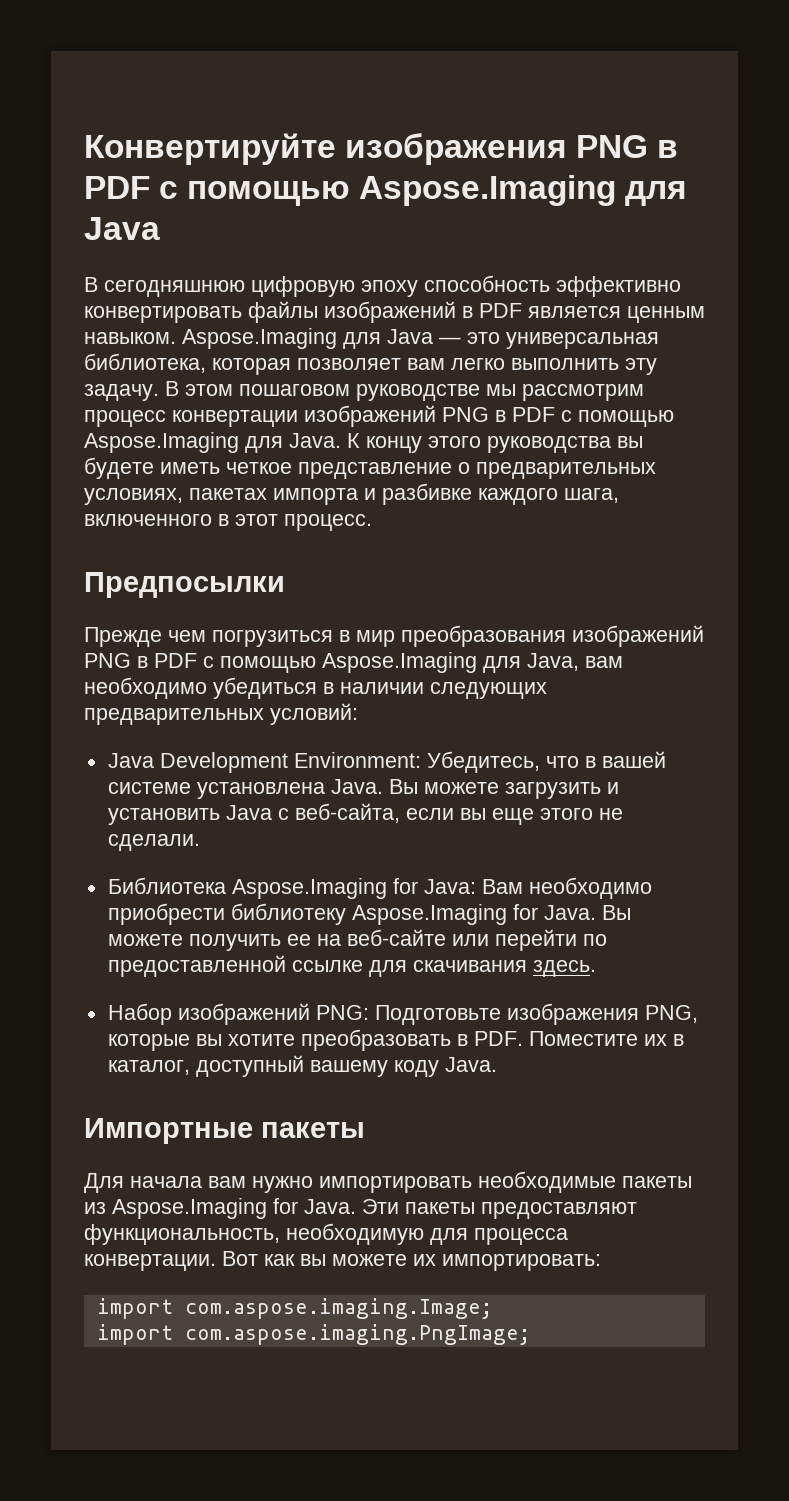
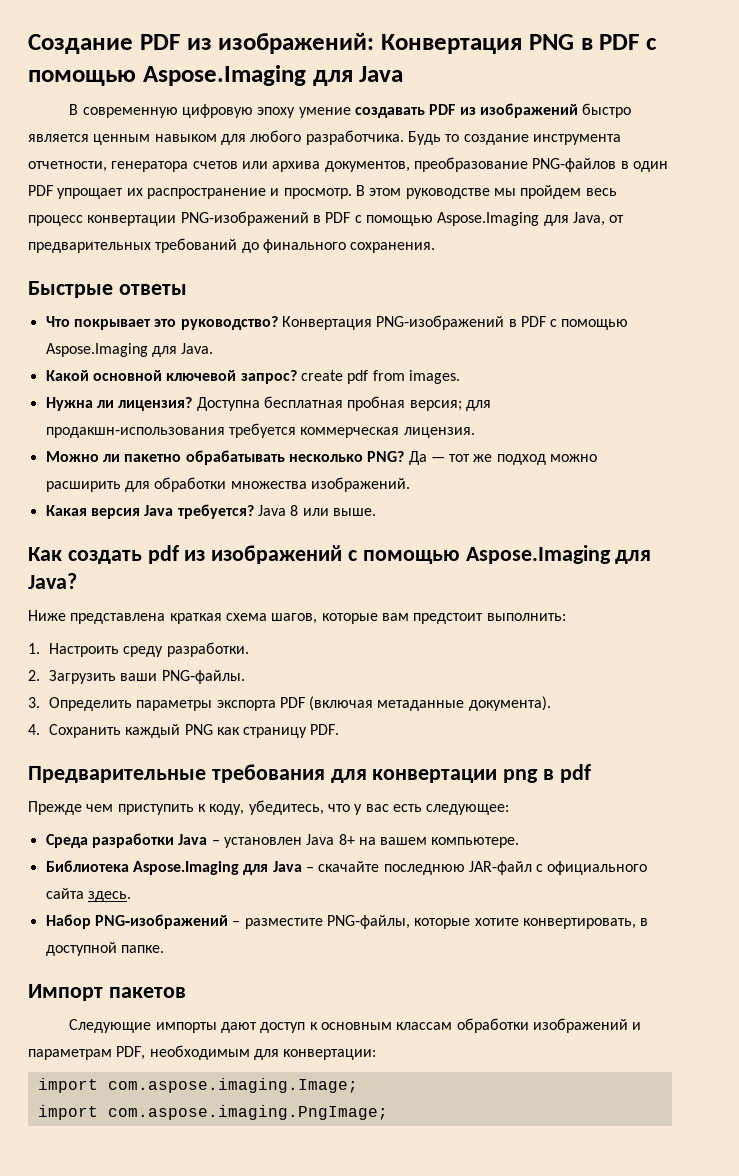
- Конвертируйте изображения PNG в PDF с помощью Aspose.Imaging для Java
+ Создание PDF из изображений: Конвертация PNG в PDF с помощью Aspose.Imaging для Java
- В сегодняшнюю цифровую эпоху способность эффективно конвертировать файлы изображений в PDF является ценным навыком. Aspose.Imaging для Java — это универсальная библиотека, которая позволяет вам легко выполнить эту задачу. В этом пошаговом руководстве мы рассмотрим процесс конвертации изображений PNG в PDF с помощью Aspose.Imaging для Java. К концу этого руководства вы будете иметь четкое представление о предварительных условиях, пакетах импорта и разбивке каждого шага, включенного в этот процесс.
- Предпосылки
- Прежде чем погрузиться в мир преобразования изображений PNG в PDF с помощью Aspose.Imaging для Java, вам необходимо убедиться в наличии следующих предварительных условий:
- Java Development Environment: Убедитесь, что в вашей системе установлена Java. Вы можете загрузить и установить Java с веб-сайта, если вы еще этого не сделали.
- Библиотека Aspose.Imaging for Java: Вам необходимо приобрести библиотеку Aspose.Imaging for Java. Вы можете получить ее на веб-сайте или перейти по предоставленной ссылке для скачивания здесь.
- Набор изображений PNG: Подготовьте изображения PNG, которые вы хотите преобразовать в PDF. Поместите их в каталог, доступный вашему коду Java.
- Импортные пакеты
- Для начала вам нужно импортировать необходимые пакеты из Aspose.Imaging for Java. Эти пакеты предоставляют функциональность, необходимую для процесса конвертации. Вот как вы можете их импортировать:
+ В современную цифровую эпоху умение создавать PDF из изображений быстро является ценным навыком для любого разработчика. Будь то создание инструмента отчетности, генератора счетов или архива документов, преобразование PNG‑файлов в один PDF упрощает их распространение и просмотр. В этом руководстве мы пройдем весь процесс конвертации PNG‑изображений в PDF с помощью Aspose.Imaging для Java, от предварительных требований до финального сохранения.
+ Быстрые ответы
+ Что покрывает это руководство? Конвертация PNG‑изображений в PDF с помощью Aspose.Imaging для Java.
+ Какой основной ключевой запрос? create pdf from images.
+ Нужна ли лицензия? Доступна бесплатная пробная версия; для продакшн‑использования требуется коммерческая лицензия.
+ Можно ли пакетно обрабатывать несколько PNG? Да — тот же подход можно расширить для обработки множества изображений.
+ Какая версия Java требуется? Java 8 или выше.
+ Как создать pdf из изображений с помощью Aspose.Imaging для Java?
+ Ниже представлена краткая схема шагов, которые вам предстоит выполнить:
+ 1. Настроить среду разработки.
+ 2. Загрузить ваши PNG‑файлы.
+ 3. Определить параметры экспорта PDF (включая метаданные документа).
+ 4. Сохранить каждый PNG как страницу PDF.
+ Предварительные требования для конвертации png в pdf
+ Прежде чем приступить к коду, убедитесь, что у вас есть следующее:
+ Среда разработки Java – установлен Java 8+ на вашем компьютере.
+ Библиотека Aspose.Imaging для Java – скачайте последнюю JAR‑файл с официального сайта здесь.
+ Набор PNG‑изображений – разместите PNG‑файлы, которые хотите конвертировать, в доступной папке.
+ Импорт пакетов
+ Следующие импорты дают доступ к основным классам обработки изображений и параметрам PDF, необходимым для конвертации:

